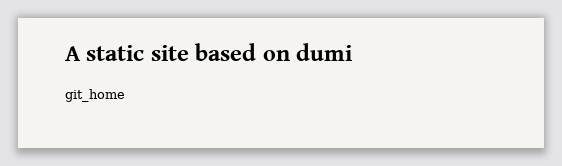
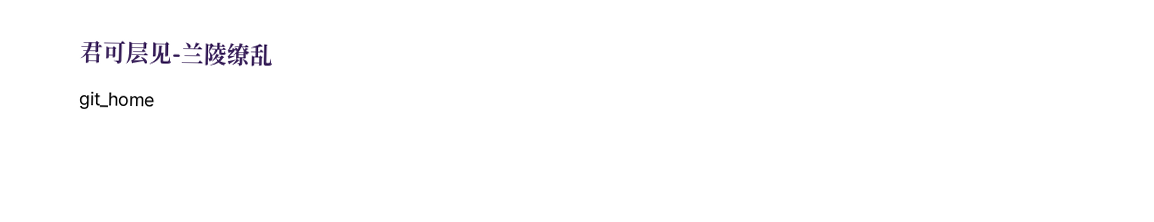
- A static site based on dumi
+ 君可层见-兰陵缭乱

